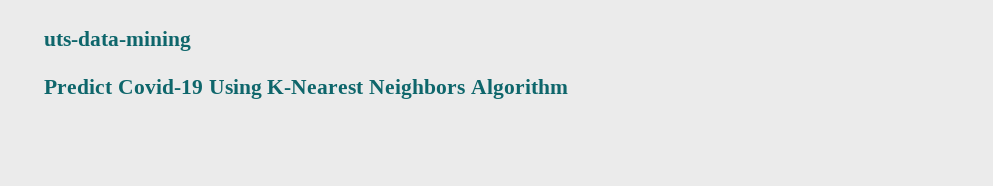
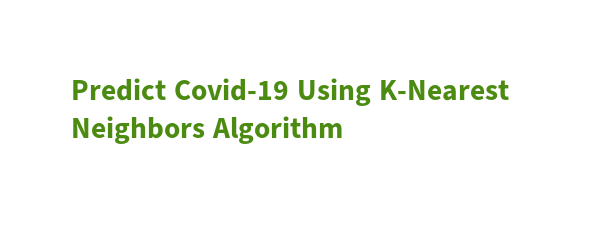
- uts-data-mining

